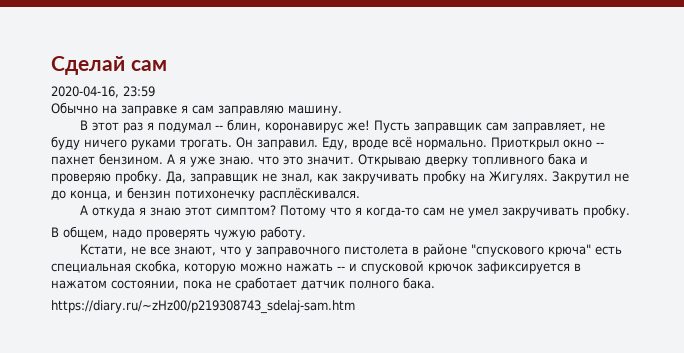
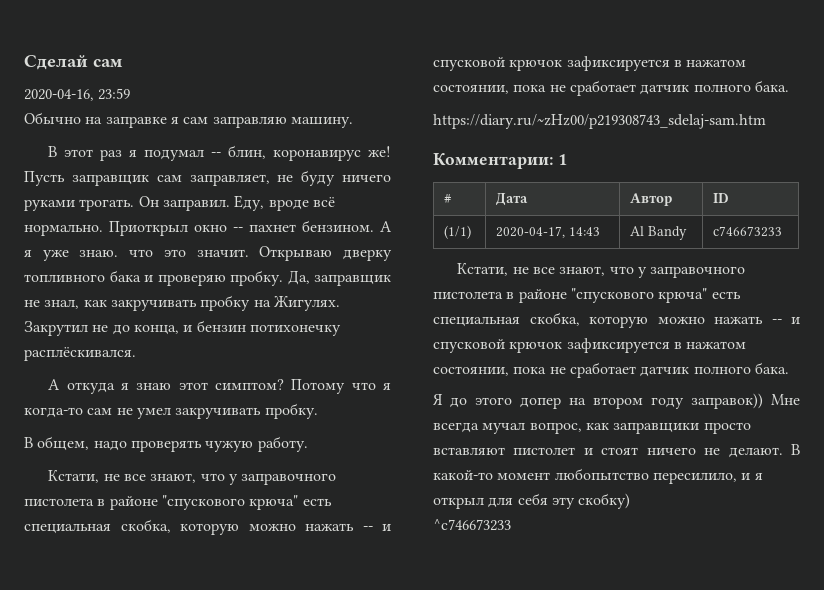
+ Комментарии: 1
+ # | Дата | Автор | ID
+ (1/1) | 2020-04-17, 14:43 | Al Bandy | c746673233
+ Кстати, не все знают, что у заправочного пистолета в районе "спускового крюча" есть специальная скобка, которую можно нажать -- и спусковой крючок зафиксируется в нажатом состоянии, пока не сработает датчик полного бака.
+ Я до этого допер на втором году заправок)) Мне всегда мучал вопрос, как заправщики просто вставляют пистолет и стоят ничего не делают. В какой-то момент любопытство пересилило, и я открыл для себя эту скобку)
+ ^c746673233

